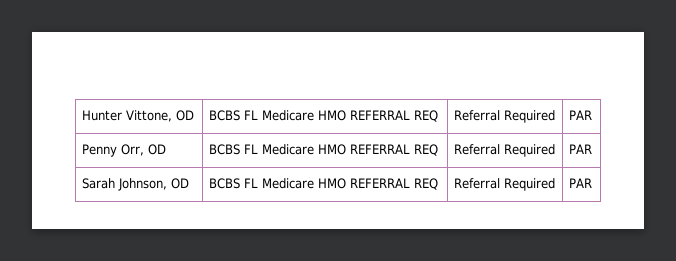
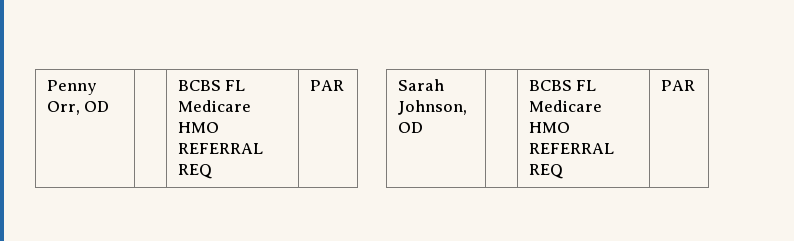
- Hunter Vittone, OD | BCBS FL Medicare HMO REFERRAL REQ | Referral Required | PAR
- Penny Orr, OD | BCBS FL Medicare HMO REFERRAL REQ | Referral Required | PAR
- Sarah Johnson, OD | BCBS FL Medicare HMO REFERRAL REQ | Referral Required | PAR
+ Penny Orr, OD | | BCBS FL Medicare HMO REFERRAL REQ | PAR
+ Sarah Johnson, OD | | BCBS FL Medicare HMO REFERRAL REQ | PAR

